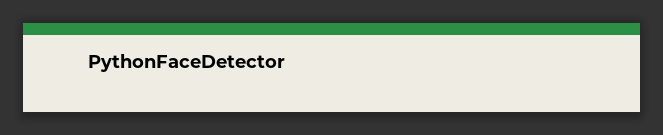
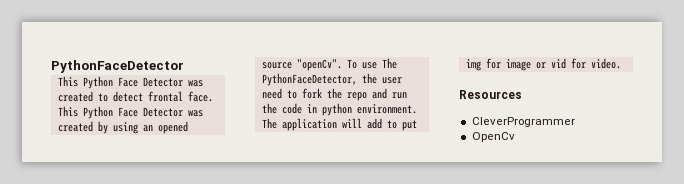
+ This Python Face Detector was created to detect frontal face. This Python Face Detector was created by using an opened source "openCv". To use The PythonFaceDetector, the user need to fork the repo and run the code in python environment. The application will add to put img for image or vid for video.
+ Resources
+ CleverProgrammer
+ OpenCv

